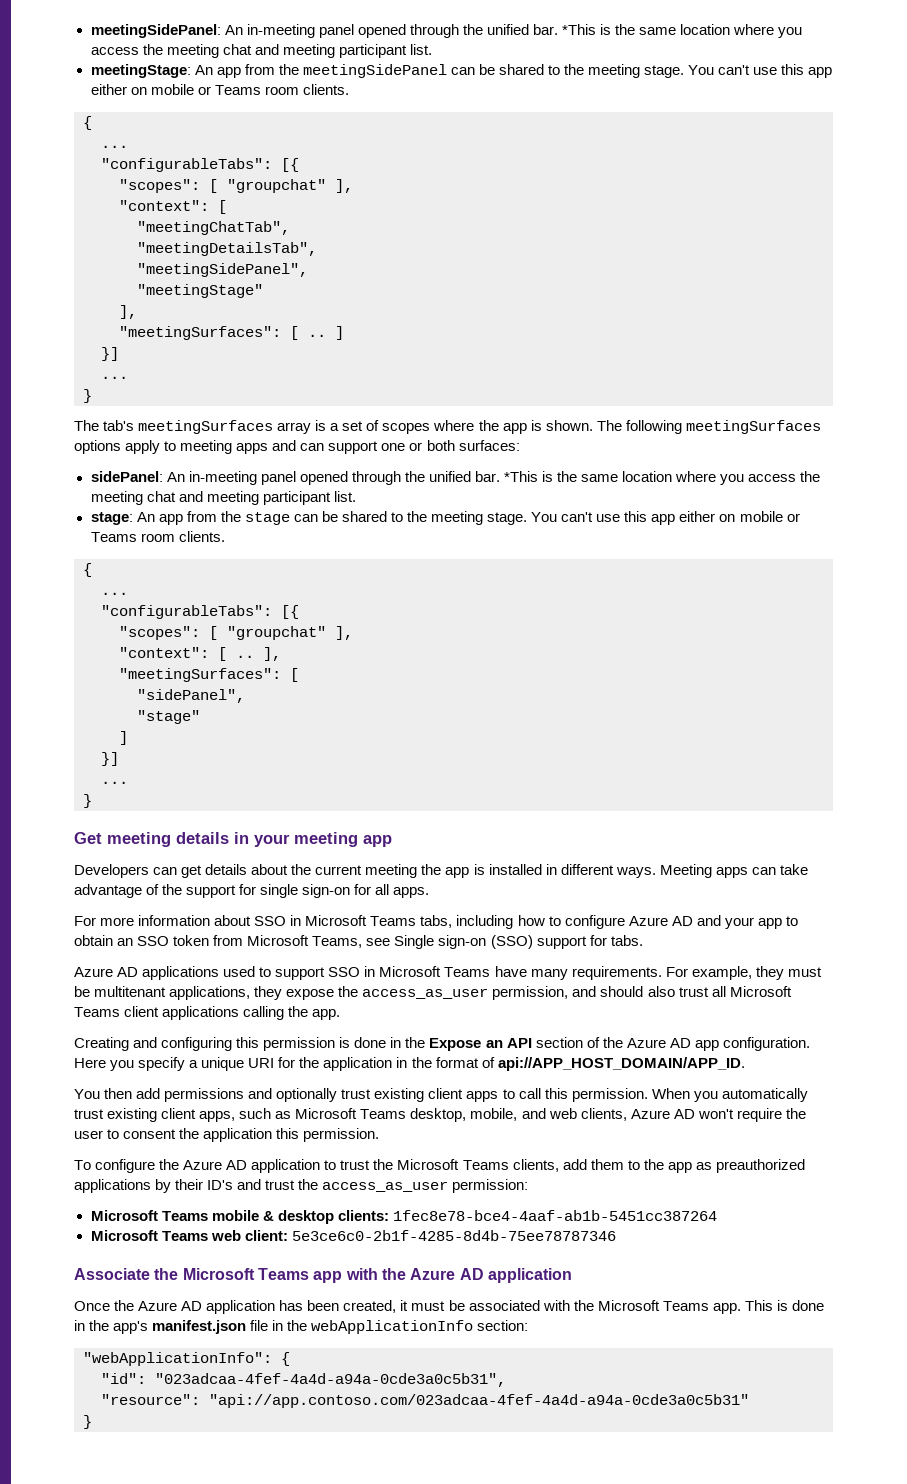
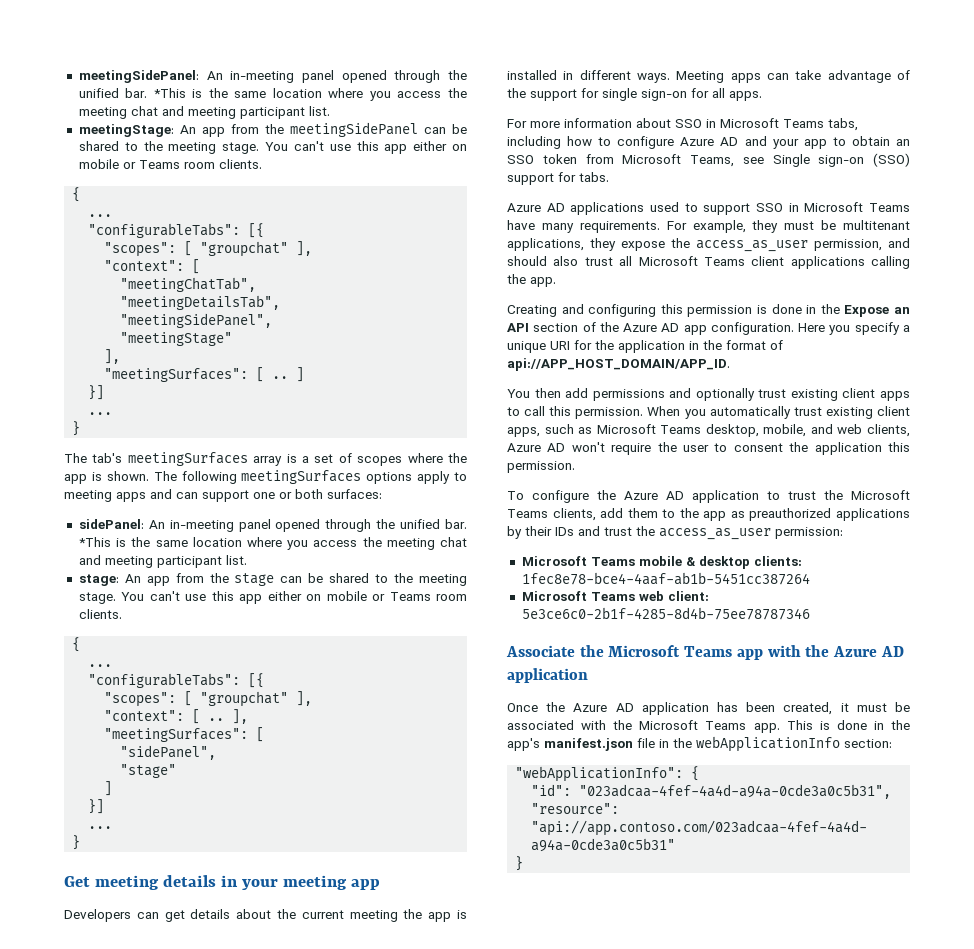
- To configure the Azure AD application to trust the Microsoft Teams clients, add them to the app as preauthorized applications by their ID's and trust the access_as_user permission:
+ To configure the Azure AD application to trust the Microsoft Teams clients, add them to the app as preauthorized applications by their IDs and trust the access_as_user permission:

